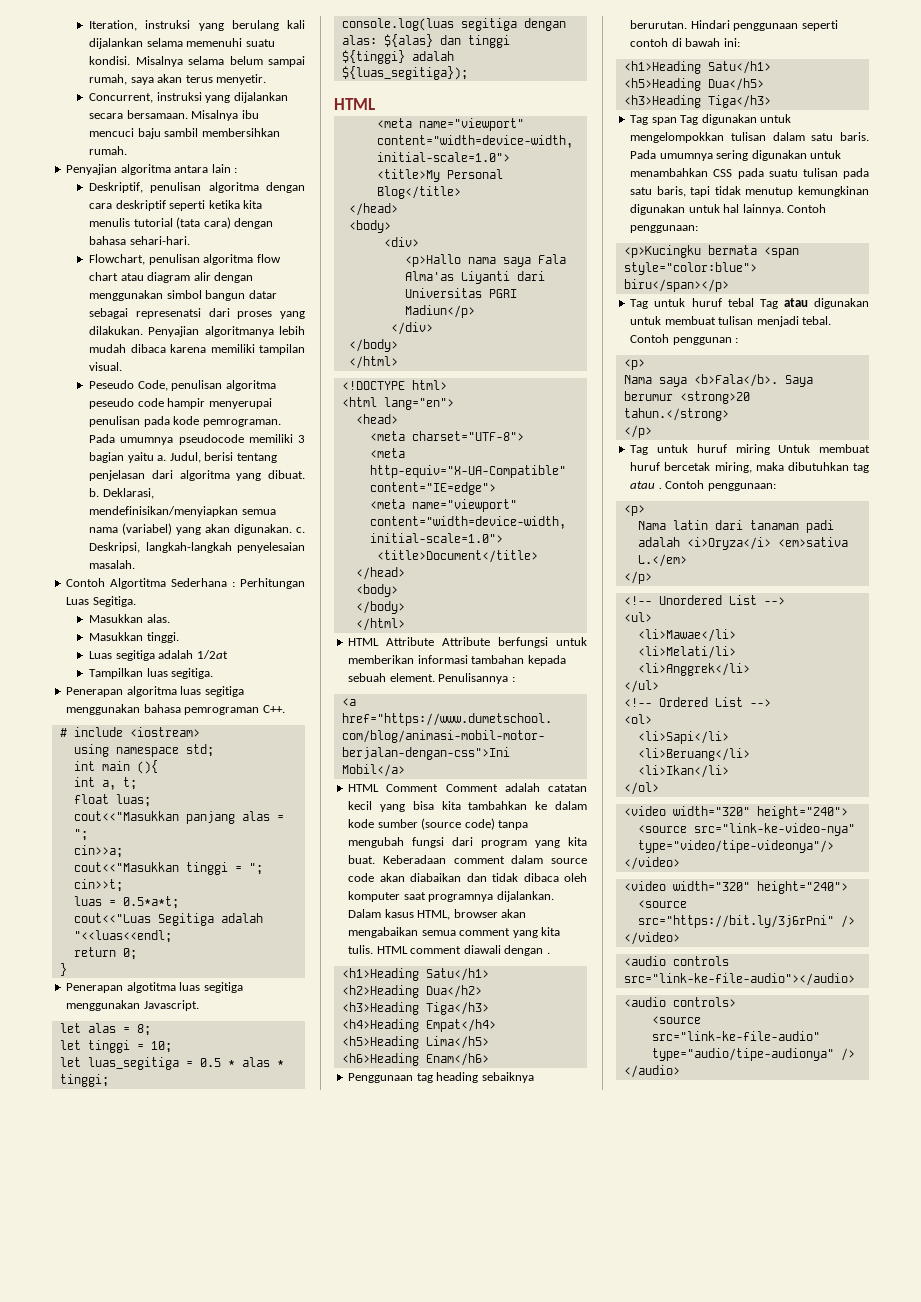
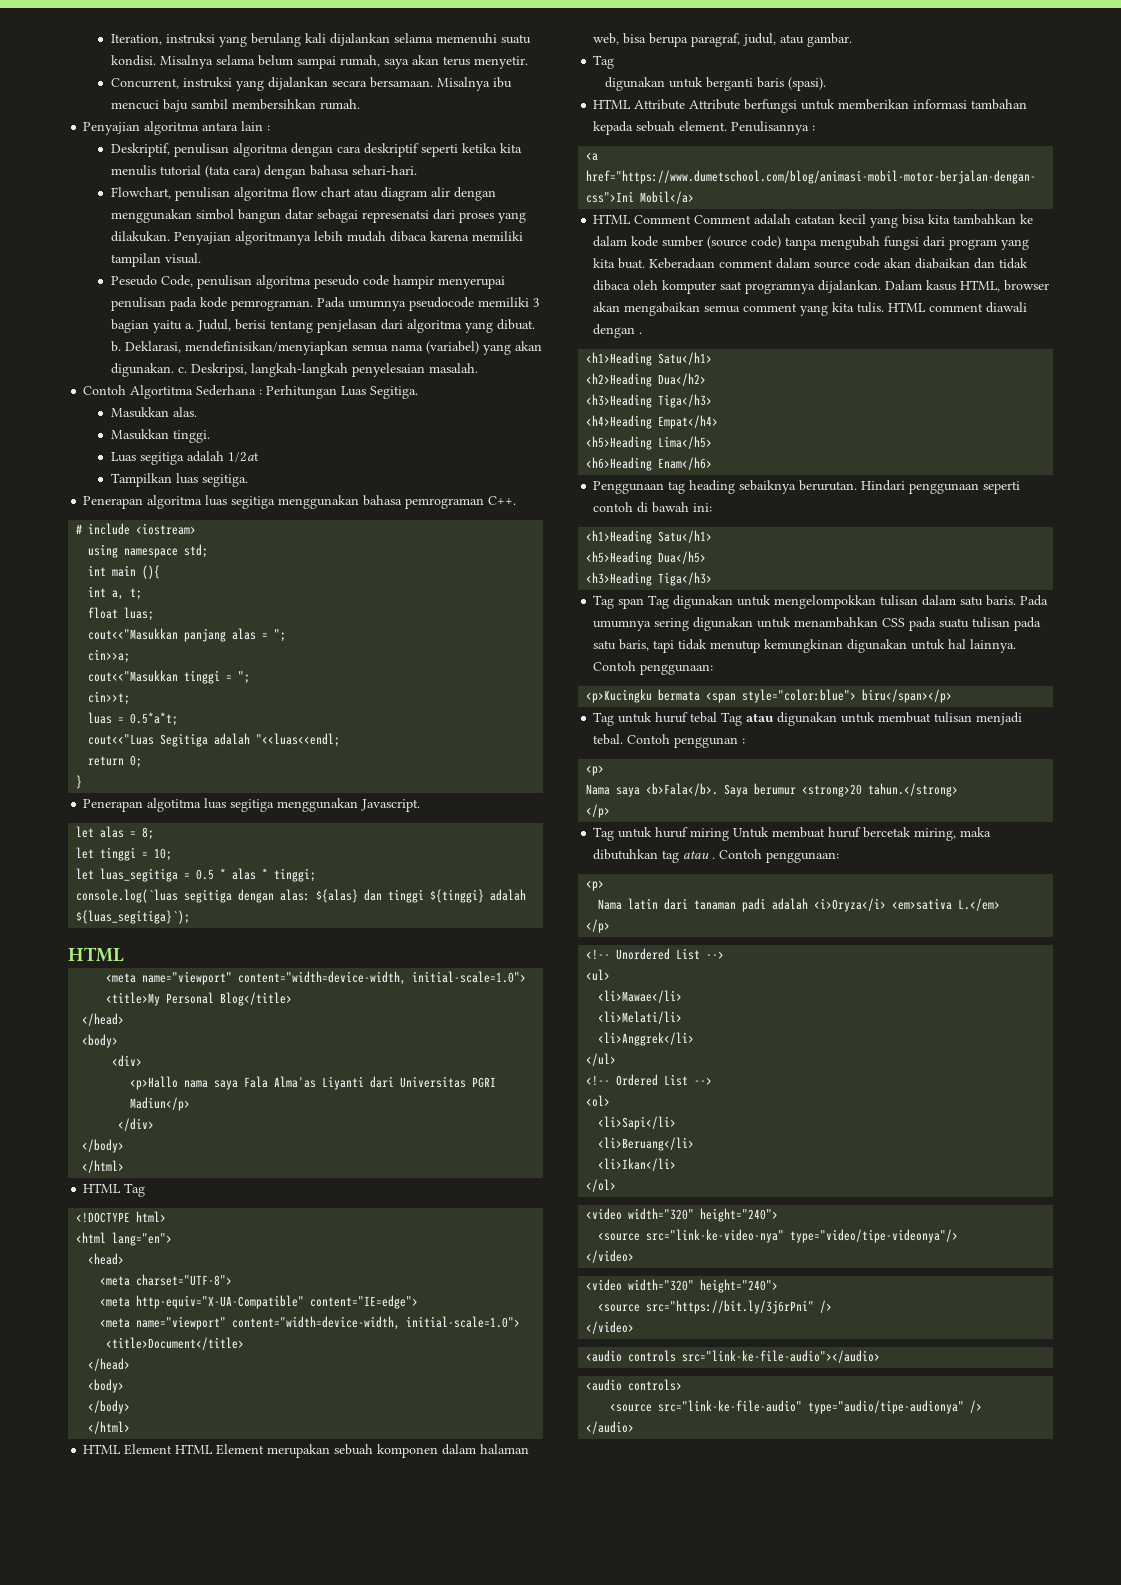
- console.log(luas segitiga dengan alas: ${alas} dan tinggi ${tinggi} adalah ${luas_segitiga});
+ console.log(`luas segitiga dengan alas: ${alas} dan tinggi ${tinggi} adalah ${luas_segitiga}`);
+ HTML Tag
+ HTML Element HTML Element merupakan sebuah komponen dalam halaman web, bisa berupa paragraf, judul, atau gambar.
+ Tag
+ digunakan untuk berganti baris (spasi).

